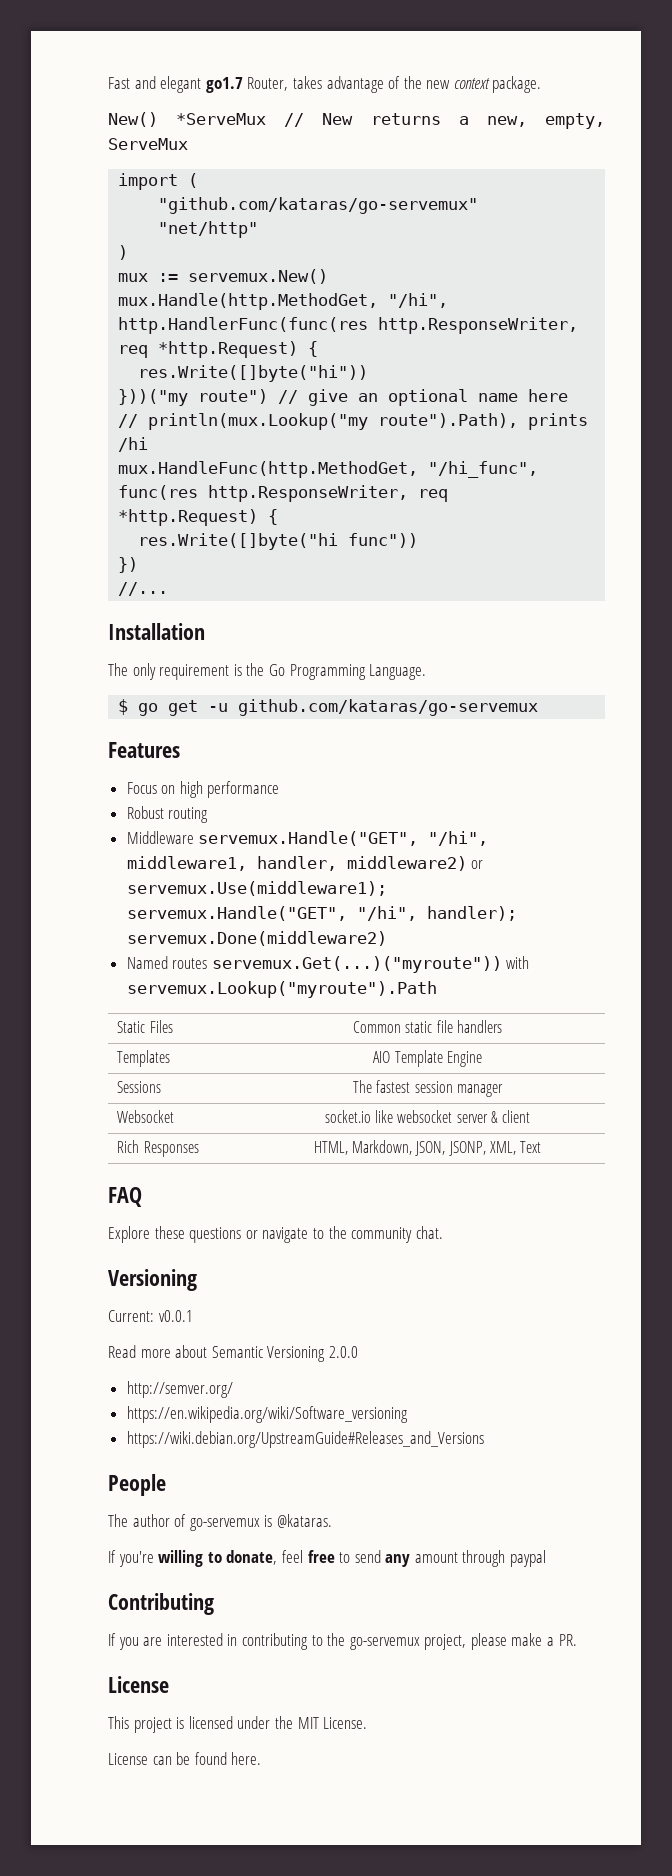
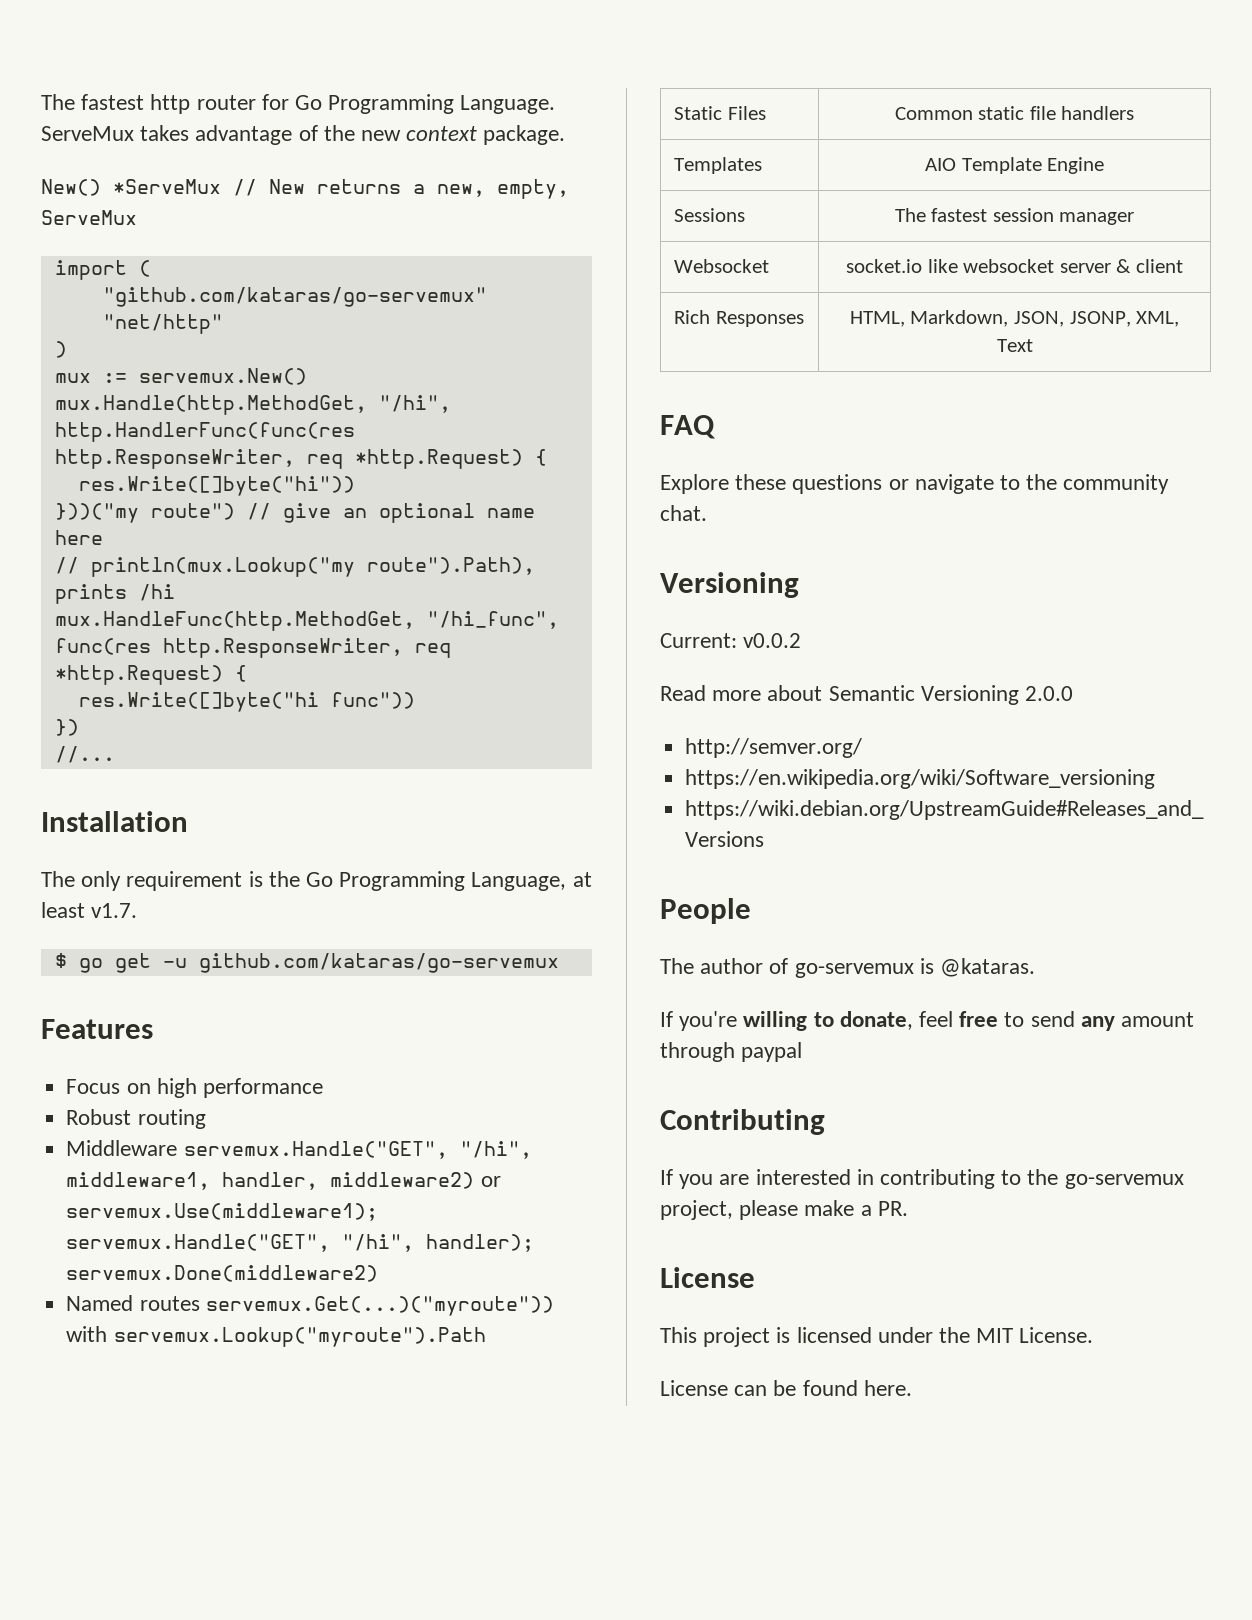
- Fast and elegant go1.7 Router, takes advantage of the new context package.
+ The fastest http router for Go Programming Language. ServeMux takes advantage of the new context package.
- The only requirement is the Go Programming Language.
+ The only requirement is the Go Programming Language, at least v1.7.
- Current: v0.0.1
+ Current: v0.0.2

